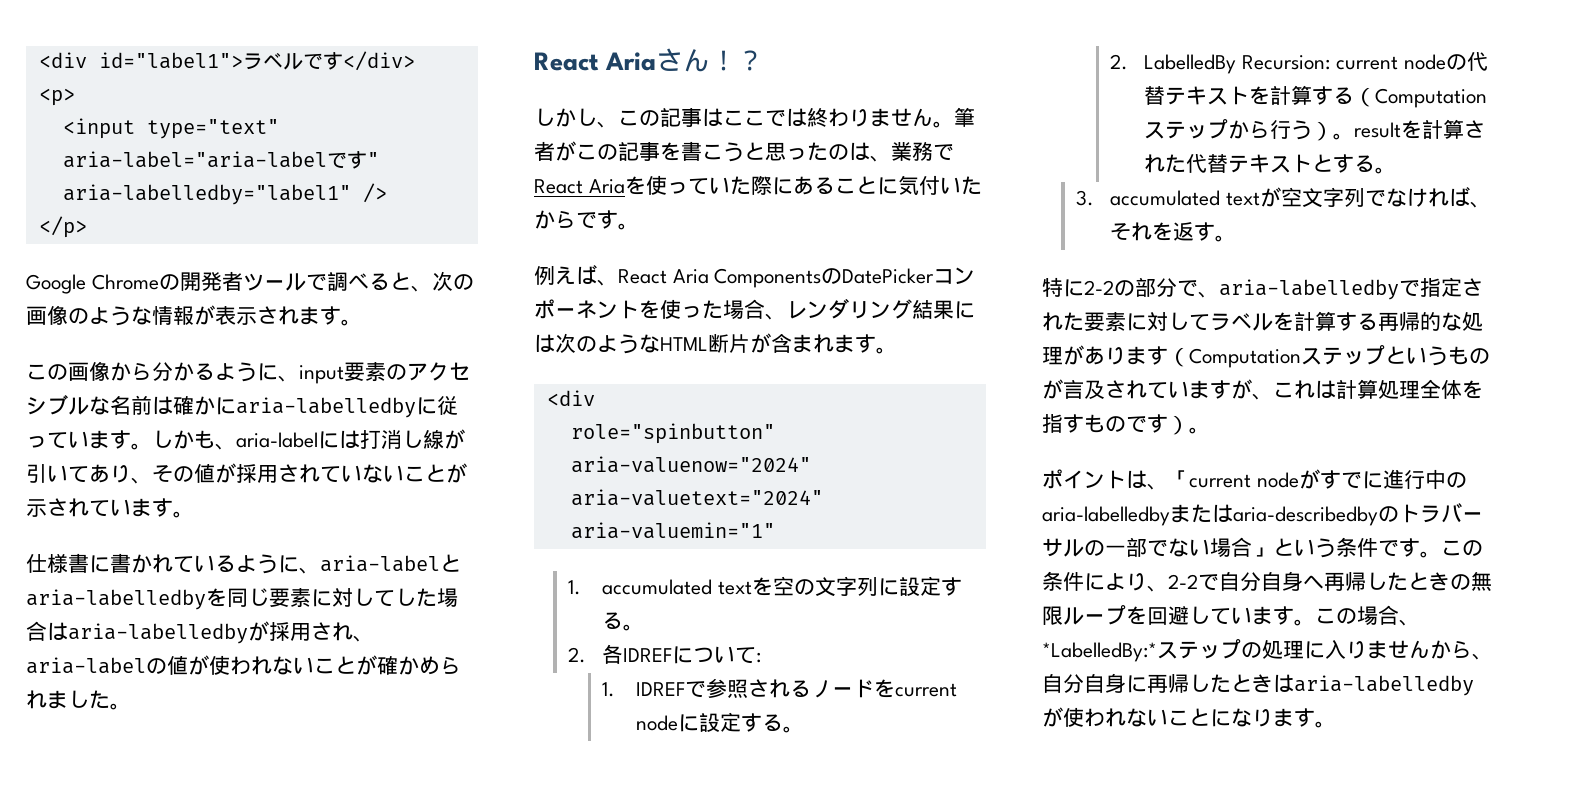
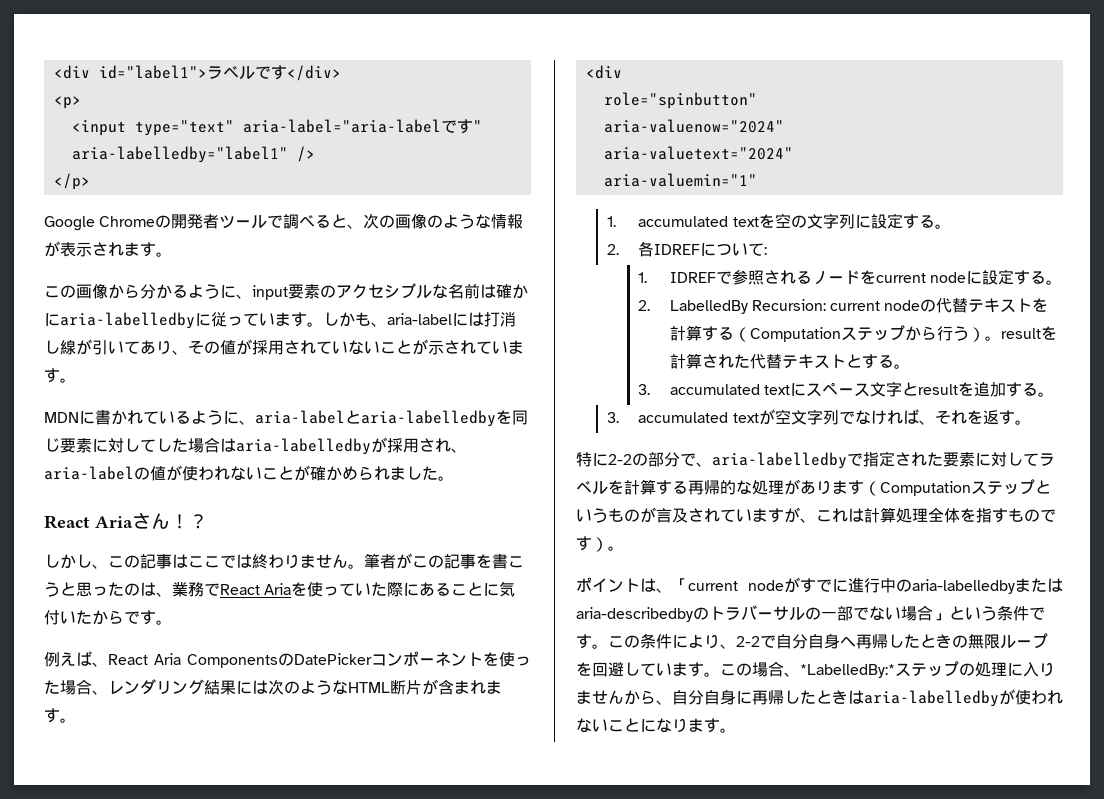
- 仕様書に書かれているように、aria-labelとaria-labelledbyを同じ要素に対してした場合はaria-labelledbyが採用され、aria-labelの値が使われないことが確かめられました。
+ MDNに書かれているように、aria-labelとaria-labelledbyを同じ要素に対してした場合はaria-labelledbyが採用され、aria-labelの値が使われないことが確かめられました。
+ 3. accumulated textにスペース文字とresultを追加する。

